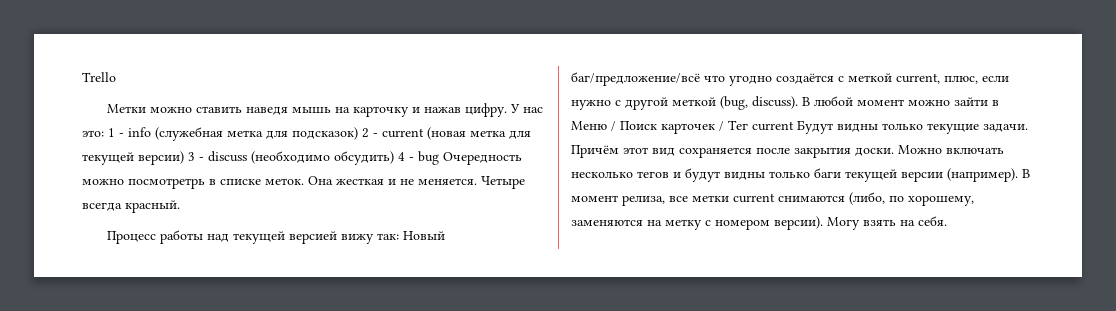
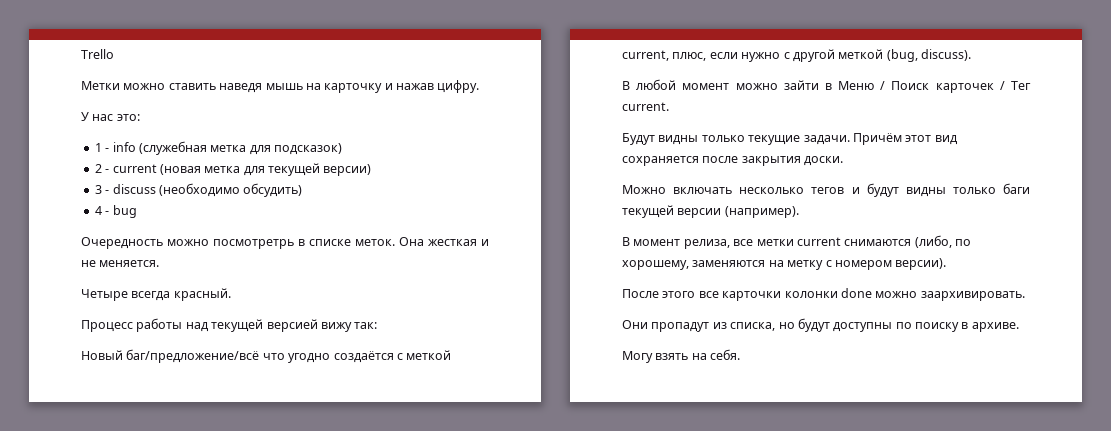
- Метки можно ставить наведя мышь на карточку и нажав цифру. У нас это: 1 - info (служебная метка для подсказок) 2 - current (новая метка для текущей версии) 3 - discuss (необходимо обсудить) 4 - bug Очередность можно посмотретрь в списке меток.
+ Метки можно ставить наведя мышь на карточку и нажав цифру.
+ У нас это:
+ 1 - info (служебная метка для подсказок)
+ 2 - current (новая метка для текущей версии)
+ 3 - discuss (необходимо обсудить)
+ 4 - bug
+ Очередность можно посмотретрь в списке меток.
- Она жесткая и не меняется. Четыре всегда красный.
+ Она жесткая и не меняется.
+ Четыре всегда красный.
- Процесс работы над текущей версией вижу так: Новый баг/предложение/всё что угодно создаётся с меткой current, плюс, если нужно с другой меткой (bug, discuss). В любой момент можно зайти в Меню / Поиск карточек / Тег current Будут видны только текущие задачи.
+ Процесс работы над текущей версией вижу так:
+ Новый баг/предложение/всё что угодно создаётся с меткой current, плюс, если нужно с другой меткой (bug, discuss).
+ В любой момент можно зайти в Меню / Поиск карточек / Тег current.
+ Будут видны только текущие задачи.
- Причём этот вид сохраняется после закрытия доски. Можно включать несколько тегов и будут видны только баги текущей версии (например). В момент релиза, все метки current снимаются (либо, по хорошему, заменяются на метку с номером версии). Могу взять на себя.
+ Причём этот вид сохраняется после закрытия доски.
+ Можно включать несколько тегов и будут видны только баги текущей версии (например).
+ В момент релиза, все метки current снимаются (либо, по хорошему, заменяются на метку с номером версии).
+ После этого все карточки колонки done можно заархивировать.
+ Они пропадут из списка, но будут доступны по поиску в архиве.
+ Могу взять на себя.

